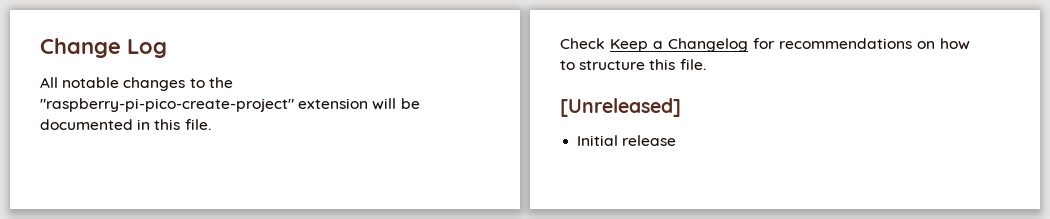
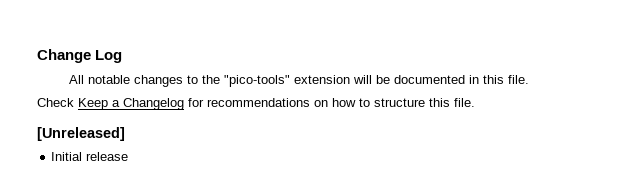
- All notable changes to the "raspberry-pi-pico-create-project" extension will be documented in this file.
+ All notable changes to the "pico-tools" extension will be documented in this file.

